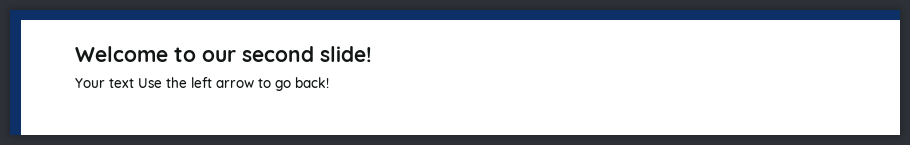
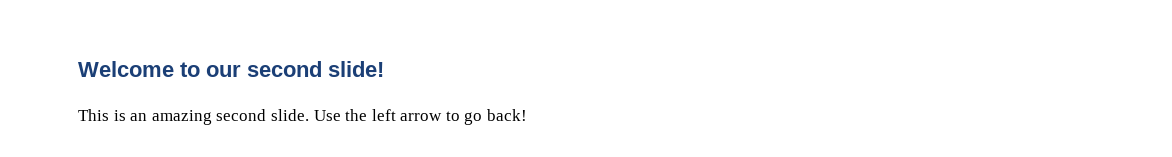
- Your text Use the left arrow to go back!
+ This is an amazing second slide. Use the left arrow to go back!

